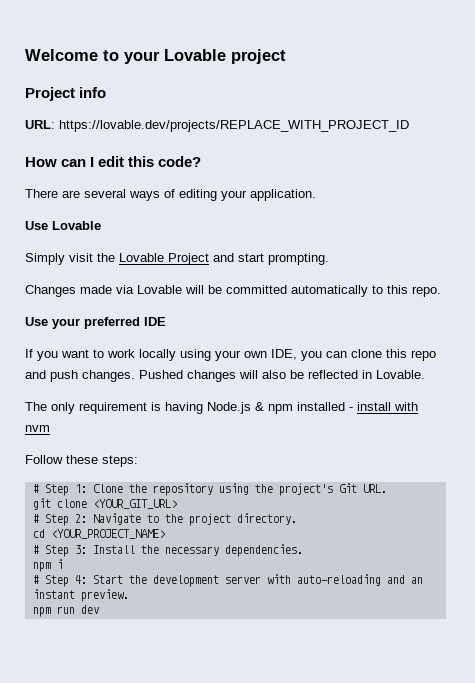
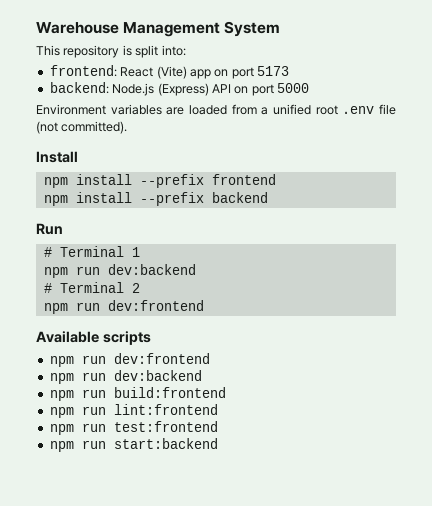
- Welcome to your Lovable project
- Project info
- URL: https://lovable.dev/projects/REPLACE_WITH_PROJECT_ID
- How can I edit this code?
- There are several ways of editing your application.
- Use Lovable
- Simply visit the Lovable Project and start prompting.
- Changes made via Lovable will be committed automatically to this repo.
- Use your preferred IDE
- If you want to work locally using your own IDE, you can clone this repo and push changes. Pushed changes will also be reflected in Lovable.
- The only requirement is having Node.js & npm installed - install with nvm
- Follow these steps:
- # Step 1: Clone the repository using the project's Git URL.
- git clone <YOUR_GIT_URL>
- # Step 2: Navigate to the project directory.
- cd <YOUR_PROJECT_NAME>
- # Step 3: Install the necessary dependencies.
- npm i
- # Step 4: Start the development server with auto-reloading and an instant preview.
- npm run dev
+ Warehouse Management System
+ This repository is split into:
+ frontend: React (Vite) app on port 5173
+ backend: Node.js (Express) API on port 5000
+ Environment variables are loaded from a unified root .env file (not committed).
+ Install
+ npm install --prefix frontend
+ npm install --prefix backend
+ Run
+ # Terminal 1
+ npm run dev:backend
+ # Terminal 2
+ npm run dev:frontend
+ Available scripts
+ npm run dev:frontend
+ npm run dev:backend
+ npm run build:frontend
+ npm run lint:frontend
+ npm run test:frontend
+ npm run start:backend

